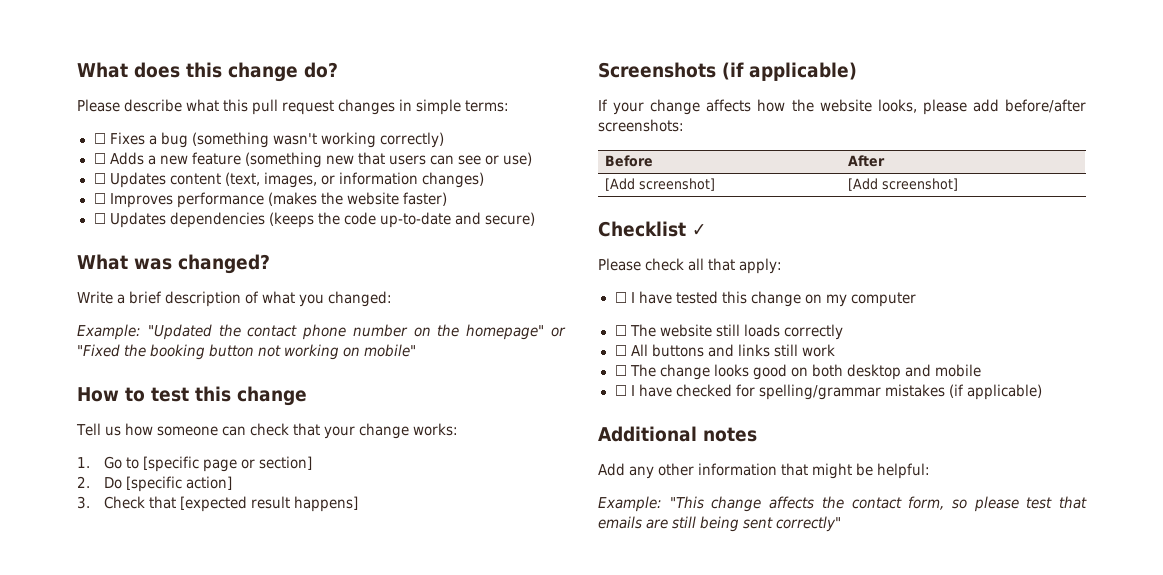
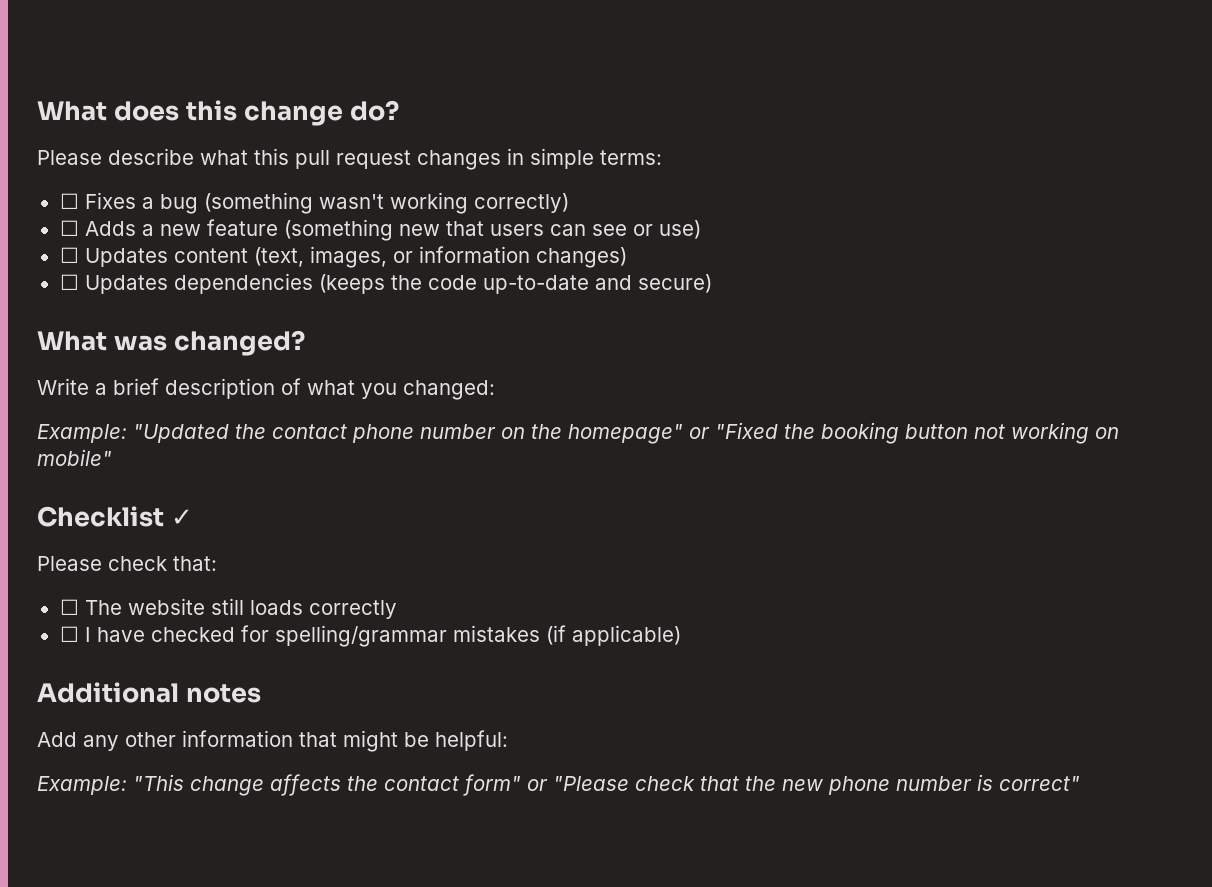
- ☐ Improves performance (makes the website faster)
- How to test this change
- Tell us how someone can check that your change works:
- 1. Go to [specific page or section]
- 2. Do [specific action]
- 3. Check that [expected result happens]
- Screenshots (if applicable)
- If your change affects how the website looks, please add before/after screenshots:
- Before | After
- [Add screenshot] | [Add screenshot]
  Checklist ✓
- Please check all that apply:
- ☐ I have tested this change on my computer
+ Please check that:
- ☐ All buttons and links still work
- ☐ The change looks good on both desktop and mobile
- Example: "This change affects the contact form, so please test that emails are still being sent correctly"
+ Example: "This change affects the contact form" or "Please check that the new phone number is correct"

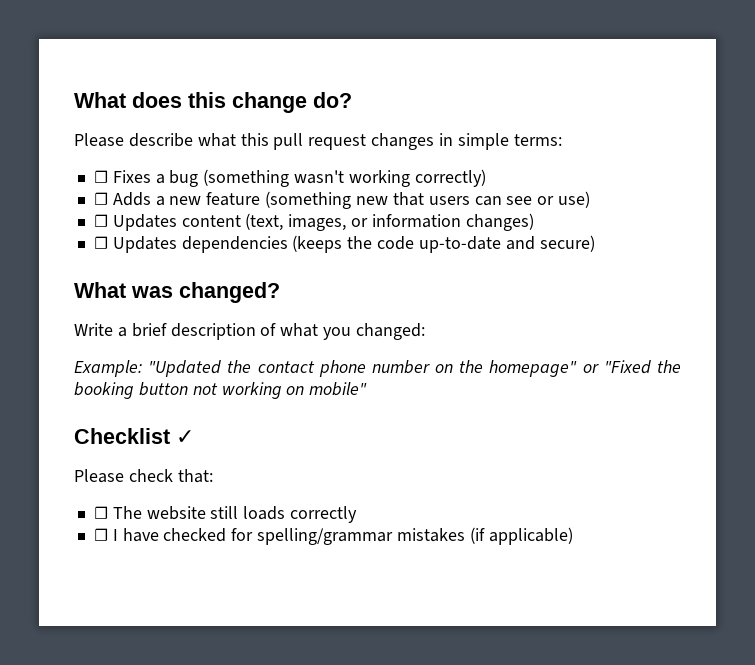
- Additional notes
- Add any other information that might be helpful:
- Example: "This change affects the contact form" or "Please check that the new phone number is correct"

